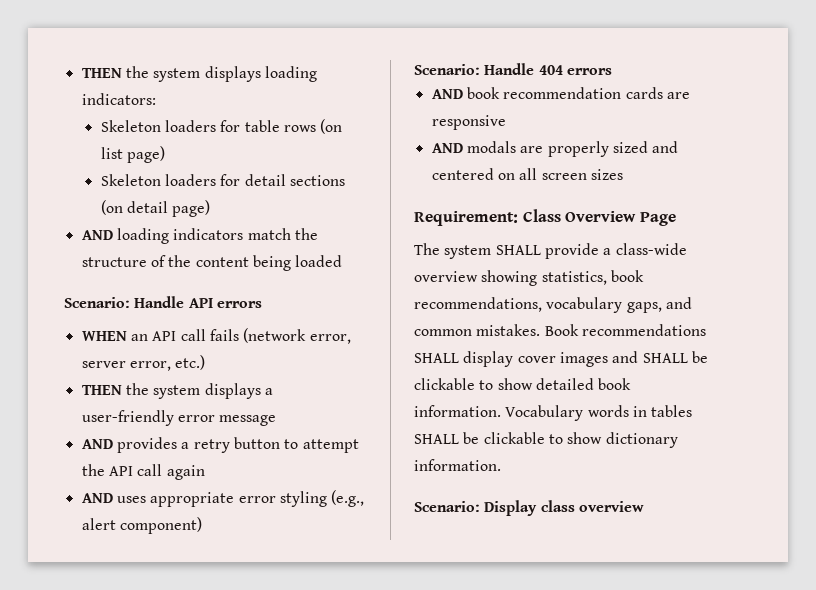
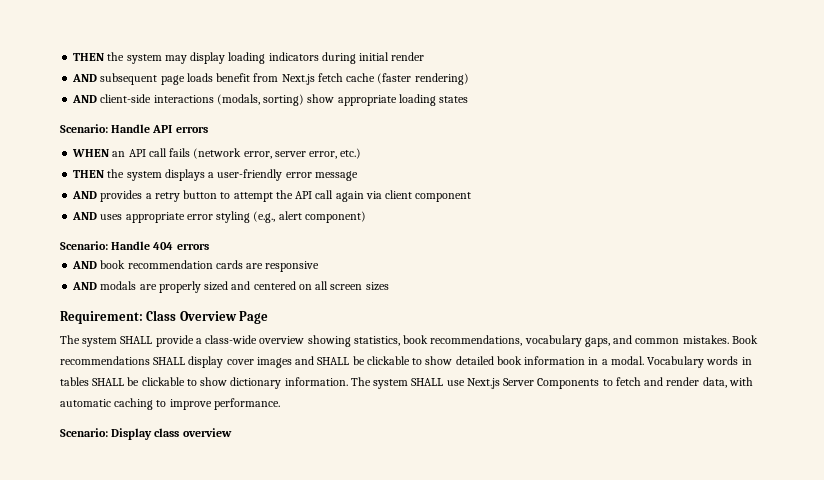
- THEN the system displays loading indicators:
- Skeleton loaders for table rows (on list page)
- Skeleton loaders for detail sections (on detail page)
- AND loading indicators match the structure of the content being loaded
+ THEN the system may display loading indicators during initial render
+ AND subsequent page loads benefit from Next.js fetch cache (faster rendering)
+ AND client-side interactions (modals, sorting) show appropriate loading states
- AND provides a retry button to attempt the API call again
+ AND provides a retry button to attempt the API call again via client component
- Book recommendations SHALL display cover images and SHALL be clickable to show detailed book information.
+ Book recommendations SHALL display cover images and SHALL be clickable to show detailed book information in a modal.
+ The system SHALL use Next.js Server Components to fetch and render data, with automatic caching to improve performance.

